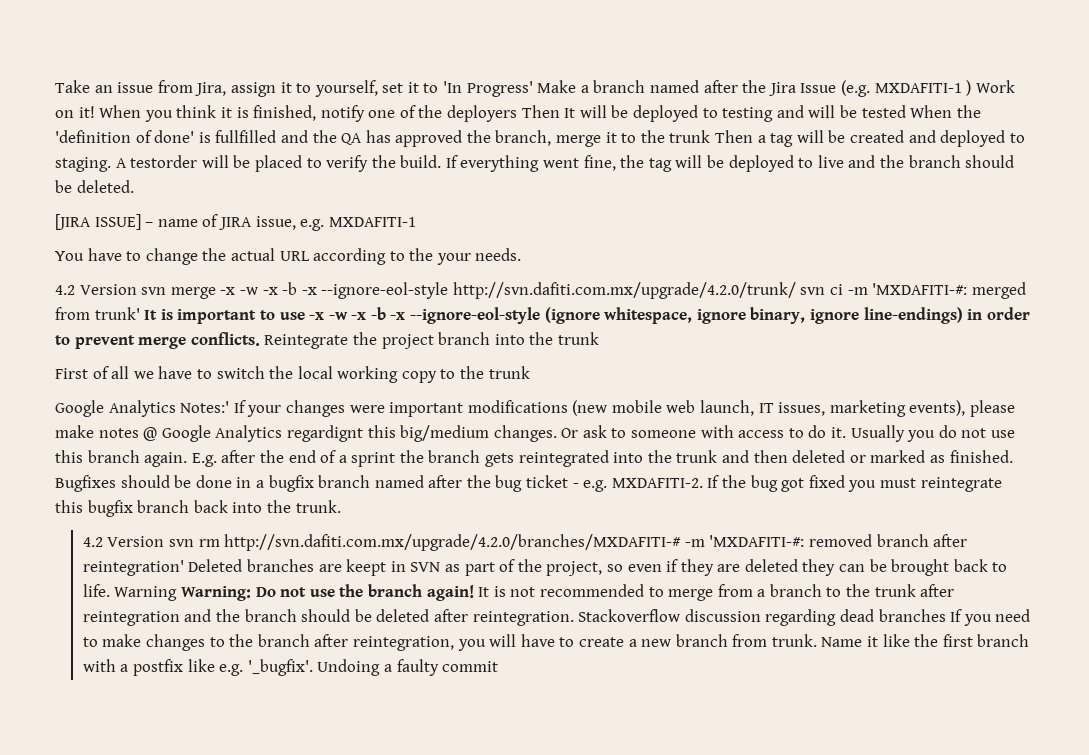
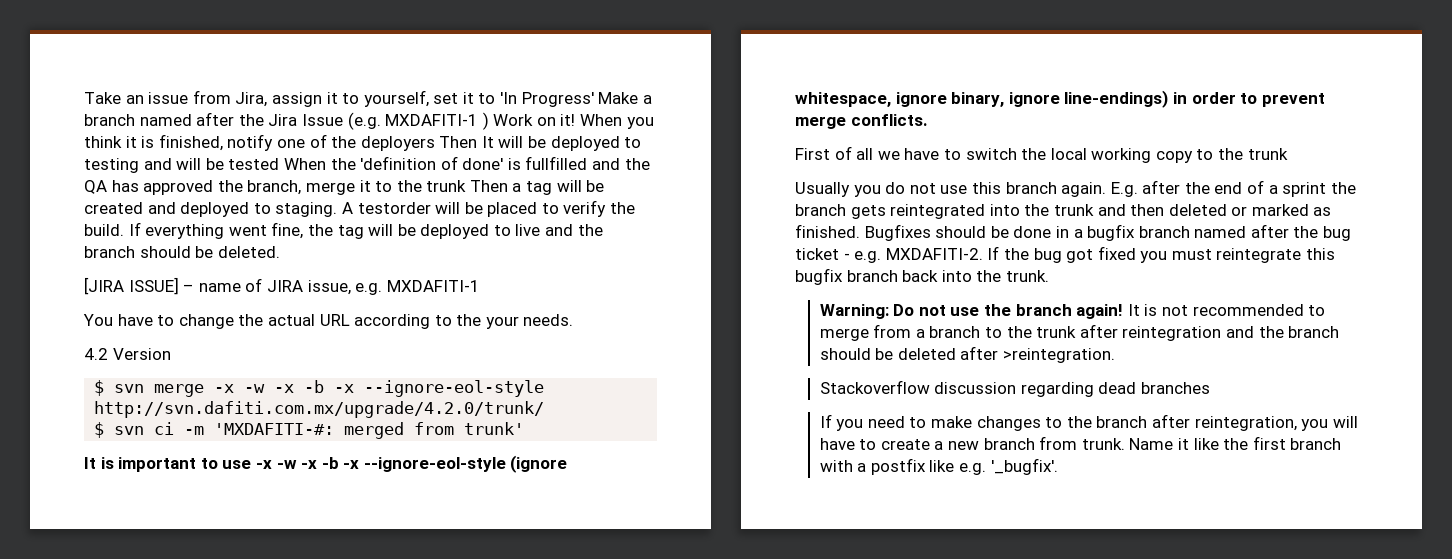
- 4.2 Version svn merge -x -w -x -b -x --ignore-eol-style http://svn.dafiti.com.mx/upgrade/4.2.0/trunk/ svn ci -m 'MXDAFITI-#: merged from trunk' It is important to use -x -w -x -b -x --ignore-eol-style (ignore whitespace, ignore binary, ignore line-endings) in order to prevent merge conflicts. Reintegrate the project branch into the trunk
+ 4.2 Version
+ $ svn merge -x -w -x -b -x --ignore-eol-style http://svn.dafiti.com.mx/upgrade/4.2.0/trunk/
+ $ svn ci -m 'MXDAFITI-#: merged from trunk'
+ It is important to use -x -w -x -b -x --ignore-eol-style (ignore whitespace, ignore binary, ignore line-endings) in order to prevent merge conflicts.
- Google Analytics Notes:' If your changes were important modifications (new mobile web launch, IT issues, marketing events), please make notes @ Google Analytics regardignt this big/medium changes. Or ask to someone with access to do it.
- 4.2 Version svn rm http://svn.dafiti.com.mx/upgrade/4.2.0/branches/MXDAFITI-# -m 'MXDAFITI-#: removed branch after reintegration' Deleted branches are keept in SVN as part of the project, so even if they are deleted they can be brought back to life. Warning Warning: Do not use the branch again!
+ Warning: Do not use the branch again!
- It is not recommended to merge from a branch to the trunk after reintegration and the branch should be deleted after reintegration. Stackoverflow discussion regarding dead branches If you need to make changes to the branch after reintegration, you will have to create a new branch from trunk.
+ It is not recommended to merge from a branch to the trunk after reintegration and the branch should be deleted after >reintegration.
+ Stackoverflow discussion regarding dead branches
+ If you need to make changes to the branch after reintegration, you will have to create a new branch from trunk.
- Undoing a faulty commit

